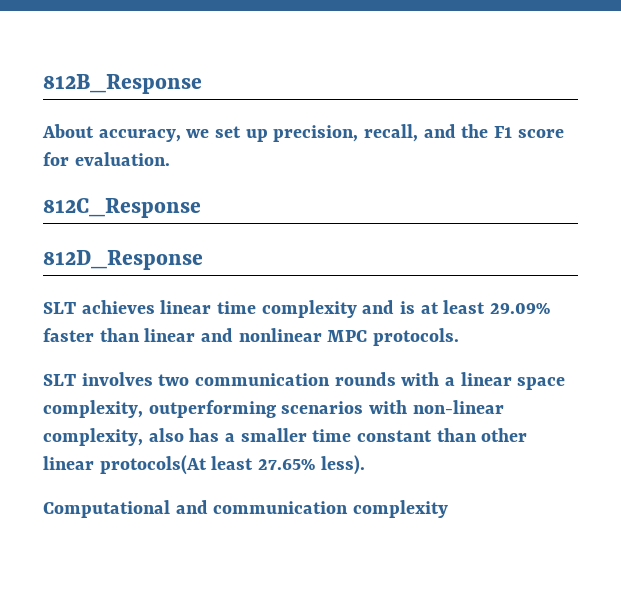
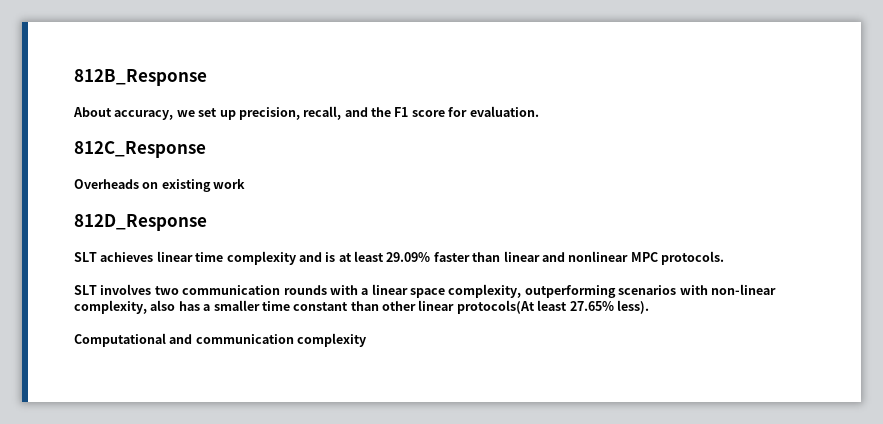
+ Overheads on existing work

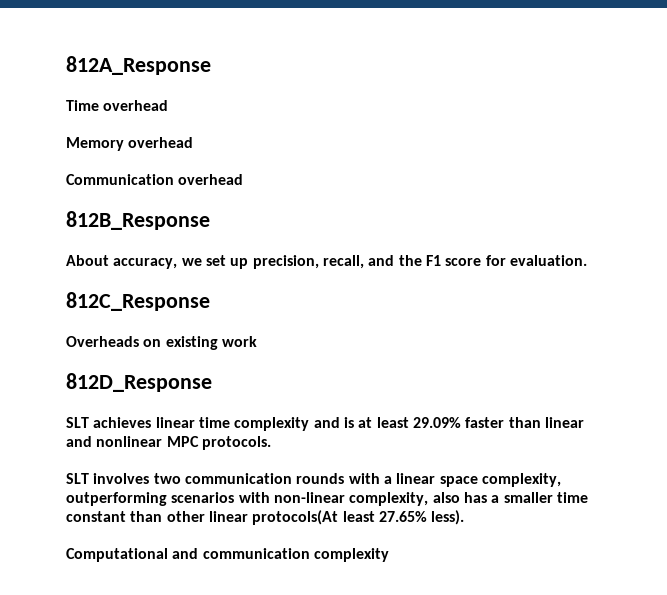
+ 812A_Response
+ Time overhead
+ Memory overhead
+ Communication overhead

